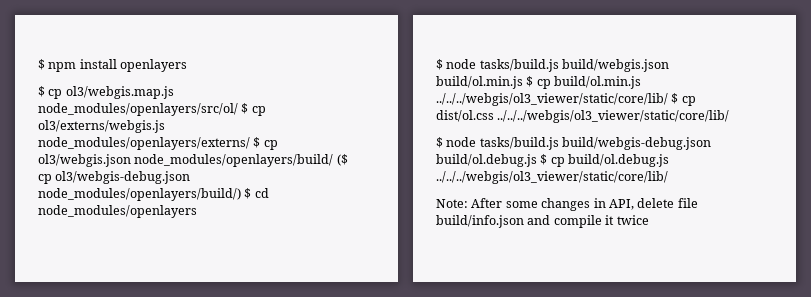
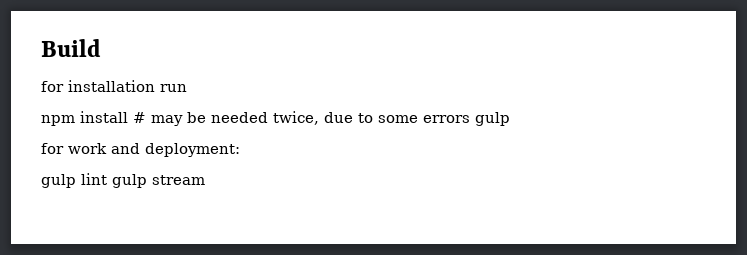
- $ npm install openlayers
- $ cp ol3/webgis.map.js node_modules/openlayers/src/ol/ $ cp ol3/externs/webgis.js node_modules/openlayers/externs/ $ cp ol3/webgis.json node_modules/openlayers/build/ ($ cp ol3/webgis-debug.json node_modules/openlayers/build/) $ cd node_modules/openlayers
- $ node tasks/build.js build/webgis.json build/ol.min.js $ cp build/ol.min.js ../../../webgis/ol3_viewer/static/core/lib/ $ cp dist/ol.css ../../../webgis/ol3_viewer/static/core/lib/
- $ node tasks/build.js build/webgis-debug.json build/ol.debug.js $ cp build/ol.debug.js ../../../webgis/ol3_viewer/static/core/lib/
- Note: After some changes in API, delete file build/info.json and compile it twice
+ Build
+ for installation run
+ npm install # may be needed twice, due to some errors gulp
+ for work and deployment:
+ gulp lint gulp stream

